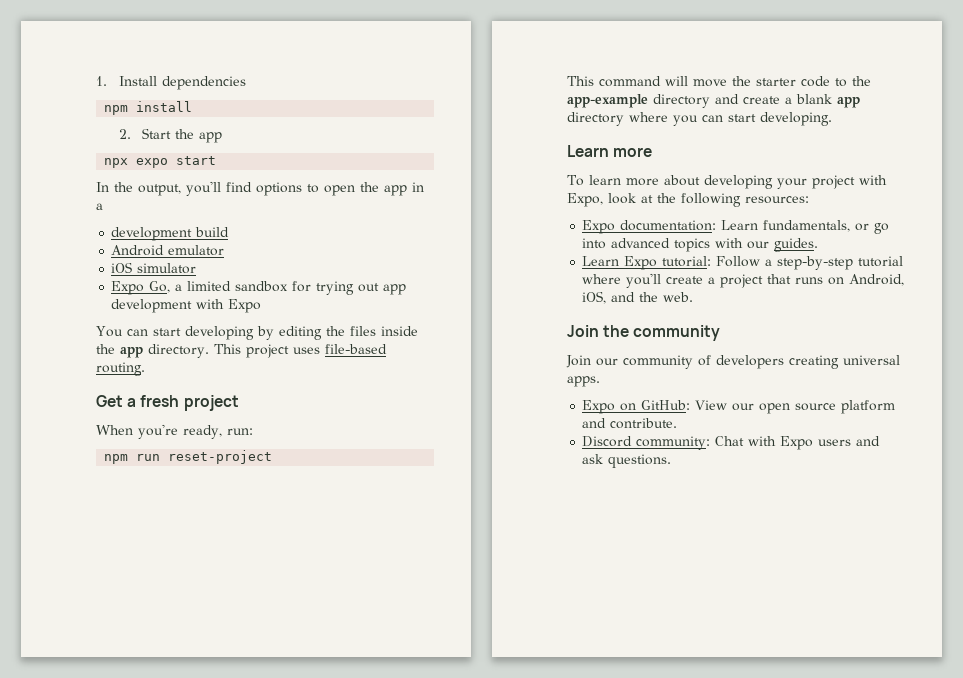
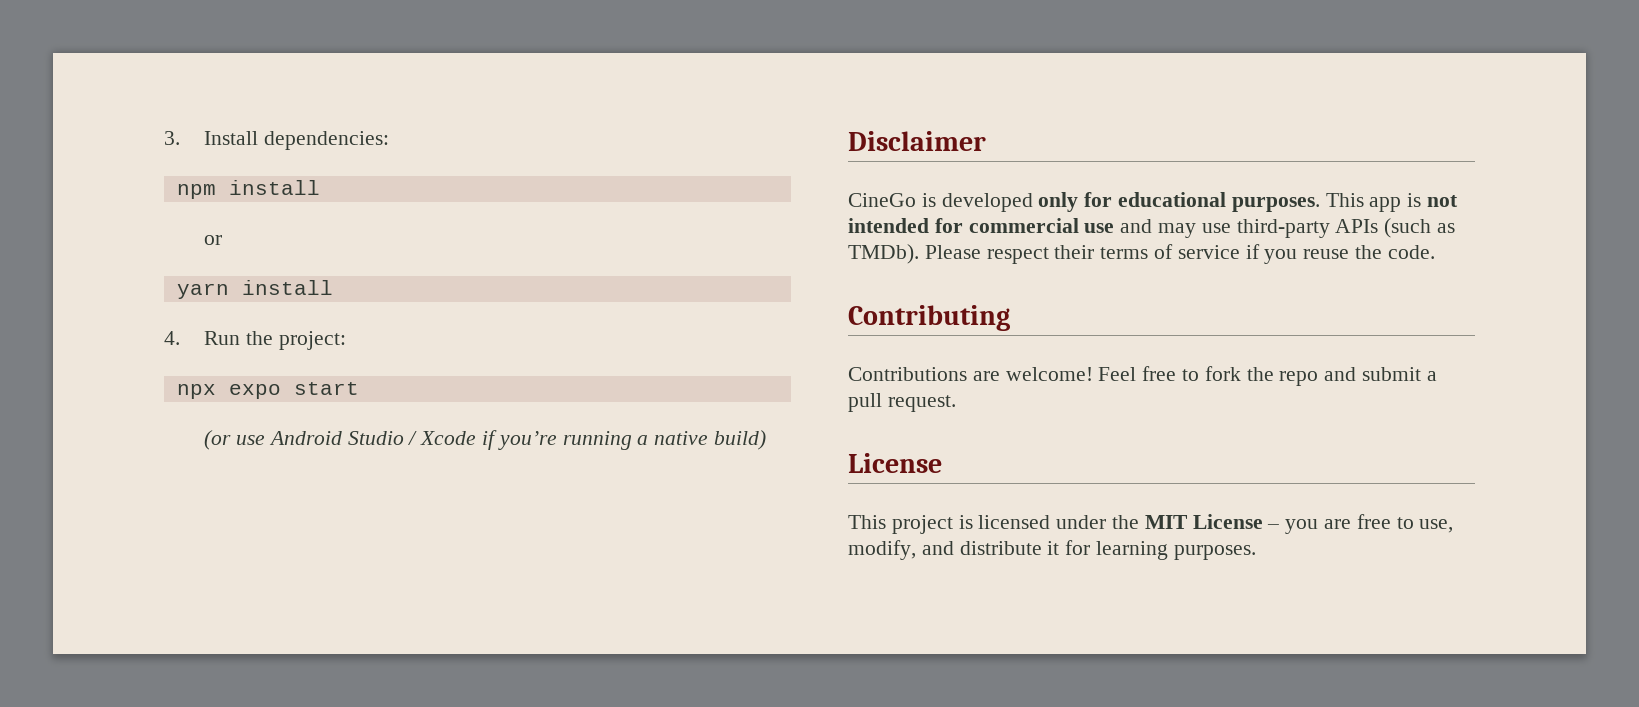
- 1. Install dependencies
+ 3. Install dependencies:
- 2. Start the app
+ or
+ yarn install
+ 4. Run the project:
  npx expo start
- In the output, you'll find options to open the app in a
- development build
- Android emulator
- iOS simulator
- Expo Go, a limited sandbox for trying out app development with Expo
- You can start developing by editing the files inside the app directory. This project uses file-based routing.
- Get a fresh project
- When you're ready, run:
- npm run reset-project
- This command will move the starter code to the app-example directory and create a blank app directory where you can start developing.
- Learn more
- To learn more about developing your project with Expo, look at the following resources:
- Expo documentation: Learn fundamentals, or go into advanced topics with our guides.
- Learn Expo tutorial: Follow a step-by-step tutorial where you'll create a project that runs on Android, iOS, and the web.
- Join the community
- Join our community of developers creating universal apps.
- Expo on GitHub: View our open source platform and contribute.
- Discord community: Chat with Expo users and ask questions.
+ (or use Android Studio / Xcode if you’re running a native build)
+ Disclaimer
+ CineGo is developed only for educational purposes. This app is not intended for commercial use and may use third-party APIs (such as TMDb). Please respect their terms of service if you reuse the code.
+ Contributing
+ Contributions are welcome! Feel free to fork the repo and submit a pull request.
+ License
+ This project is licensed under the MIT License – you are free to use, modify, and distribute it for learning purposes.

